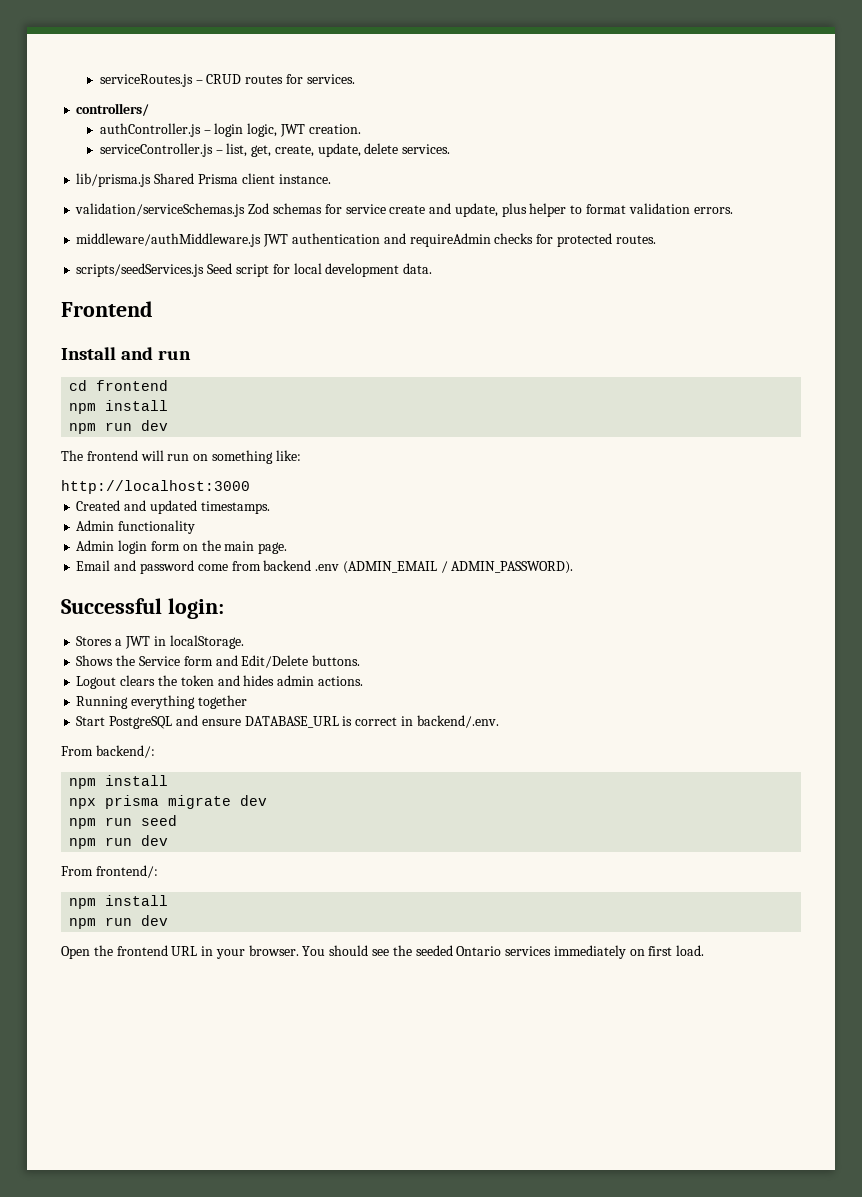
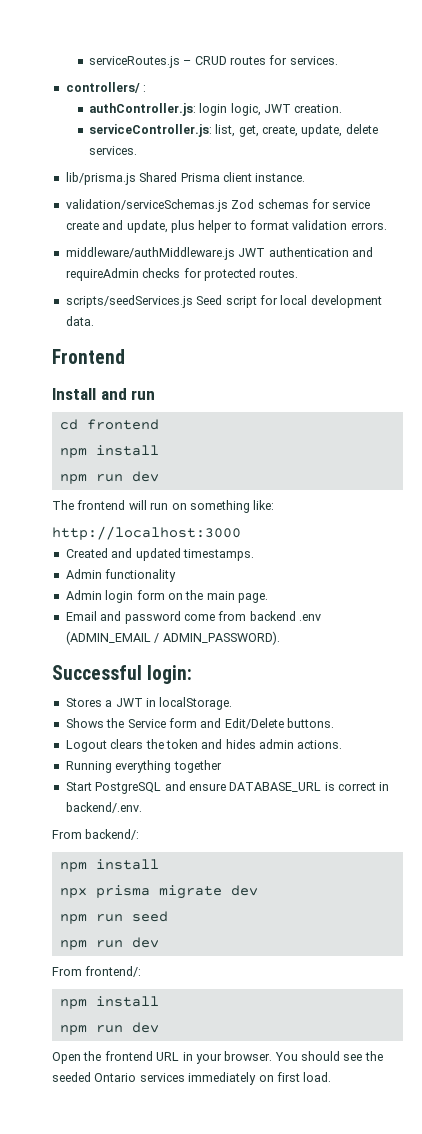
- controllers/
- authController.js – login logic, JWT creation.
+ controllers/ :
+ authController.js: login logic, JWT creation.
- serviceController.js – list, get, create, update, delete services.
+ serviceController.js: list, get, create, update, delete services.

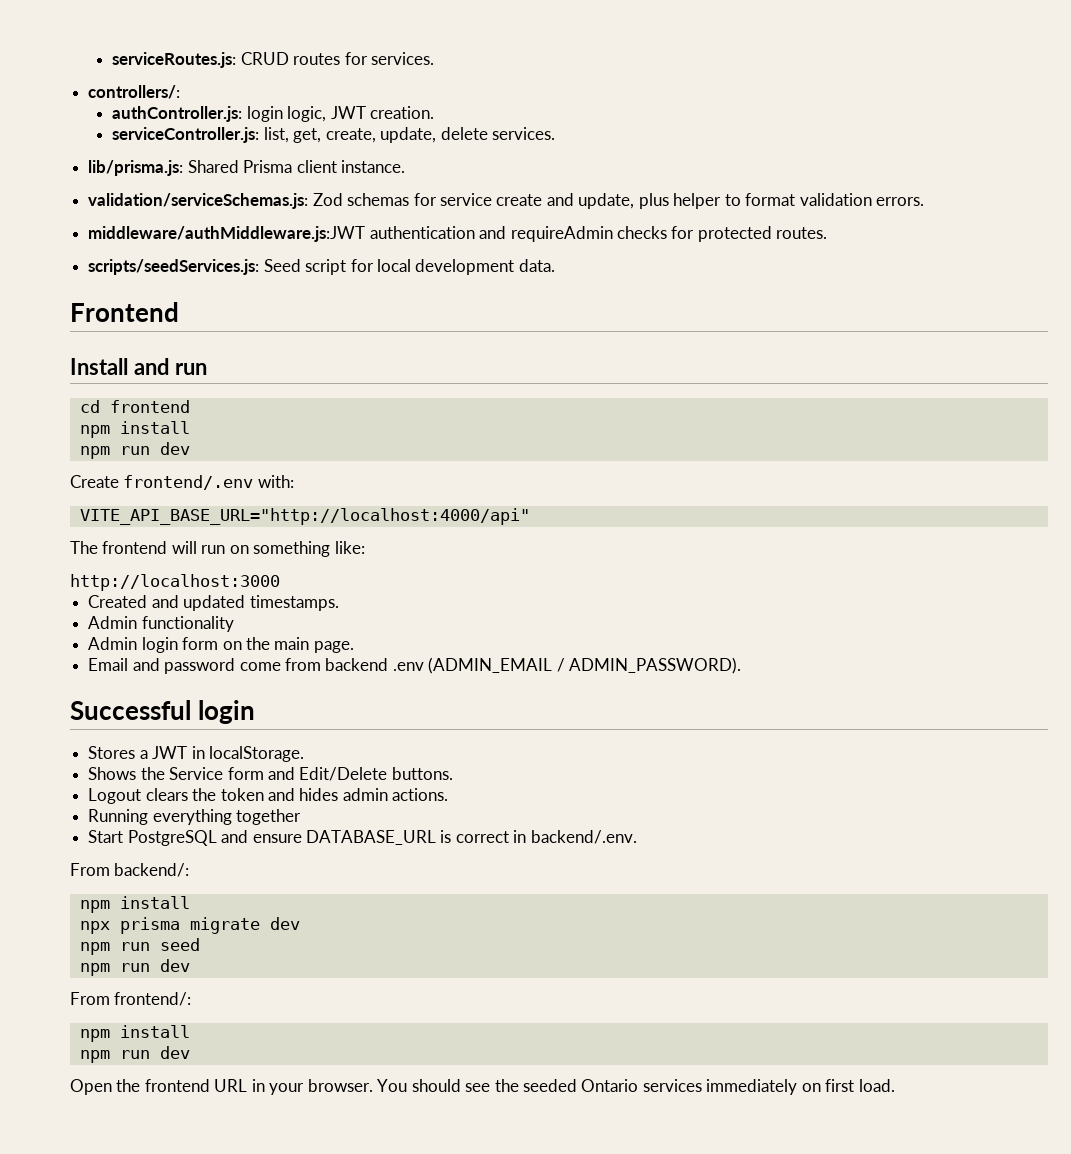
- serviceRoutes.js – CRUD routes for services.
+ serviceRoutes.js: CRUD routes for services.
- controllers/ :
+ controllers/:
- lib/prisma.js Shared Prisma client instance.
+ lib/prisma.js: Shared Prisma client instance.
- validation/serviceSchemas.js Zod schemas for service create and update, plus helper to format validation errors.
+ validation/serviceSchemas.js: Zod schemas for service create and update, plus helper to format validation errors.
- middleware/authMiddleware.js JWT authentication and requireAdmin checks for protected routes.
+ middleware/authMiddleware.js:JWT authentication and requireAdmin checks for protected routes.
- scripts/seedServices.js Seed script for local development data.
+ scripts/seedServices.js: Seed script for local development data.
+ Create frontend/.env with:
+ VITE_API_BASE_URL="http://localhost:4000/api"
- Successful login:
+ Successful login

